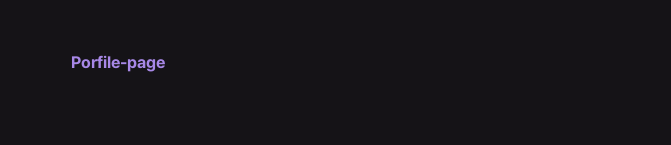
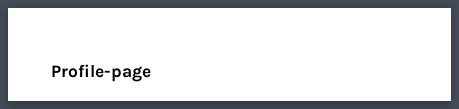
- Porfile-page
+ Profile-page

